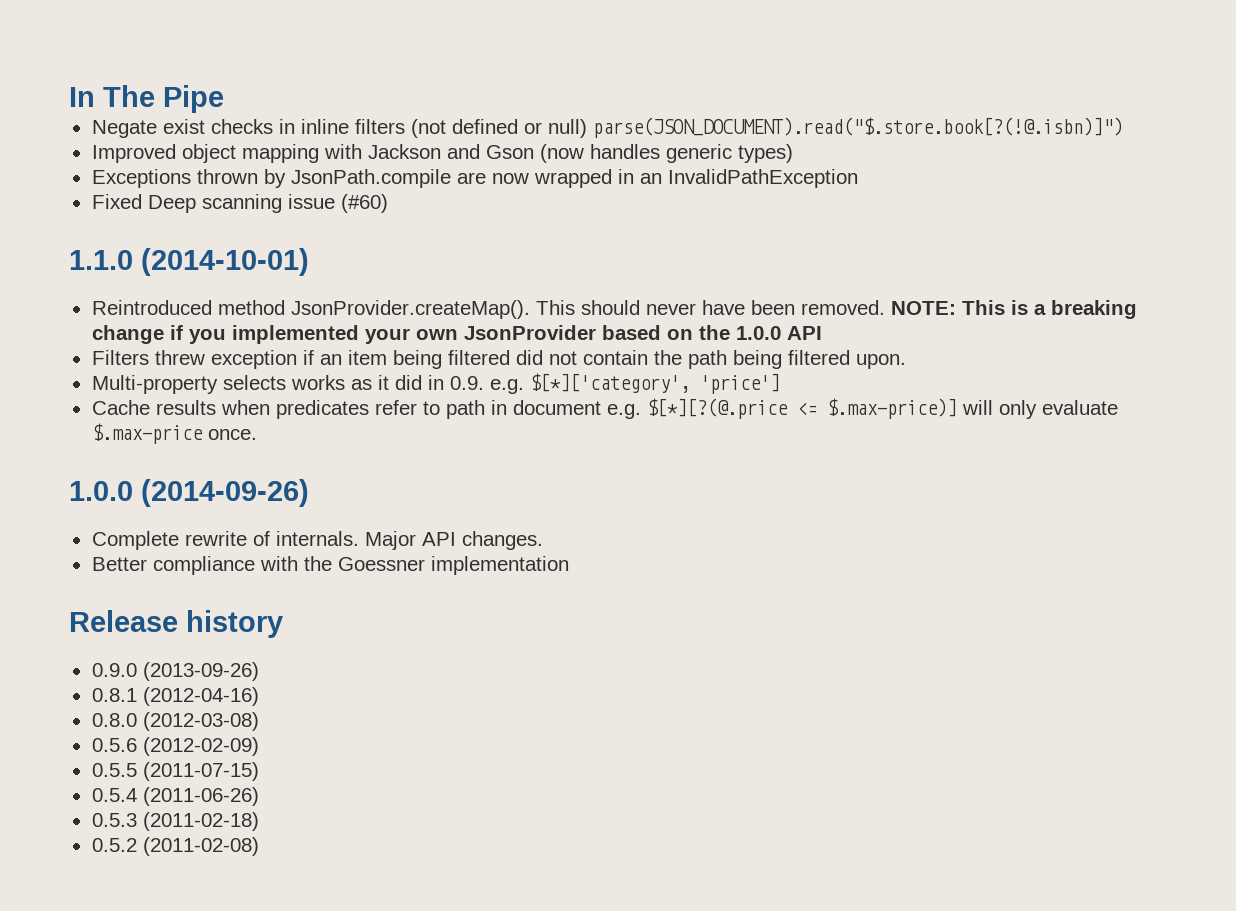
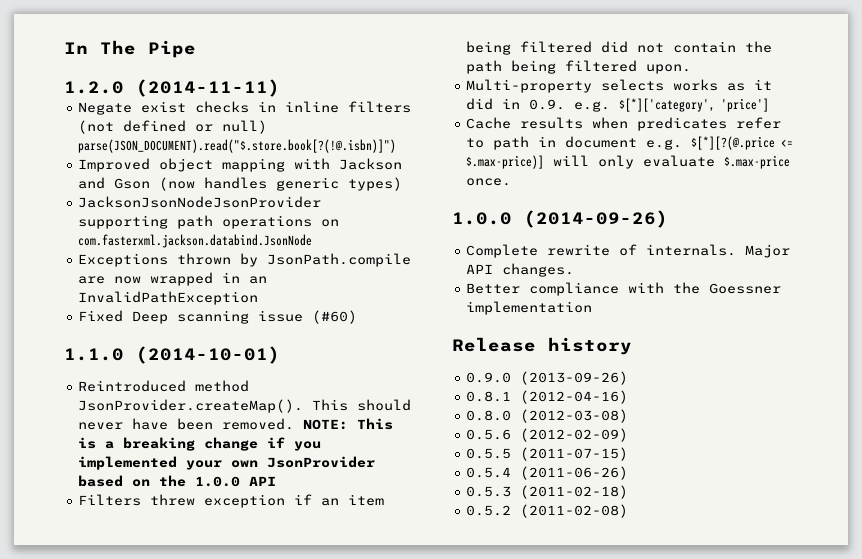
+ 1.2.0 (2014-11-11)
+ JacksonJsonNodeJsonProvider supporting path operations on com.fasterxml.jackson.databind.JsonNode

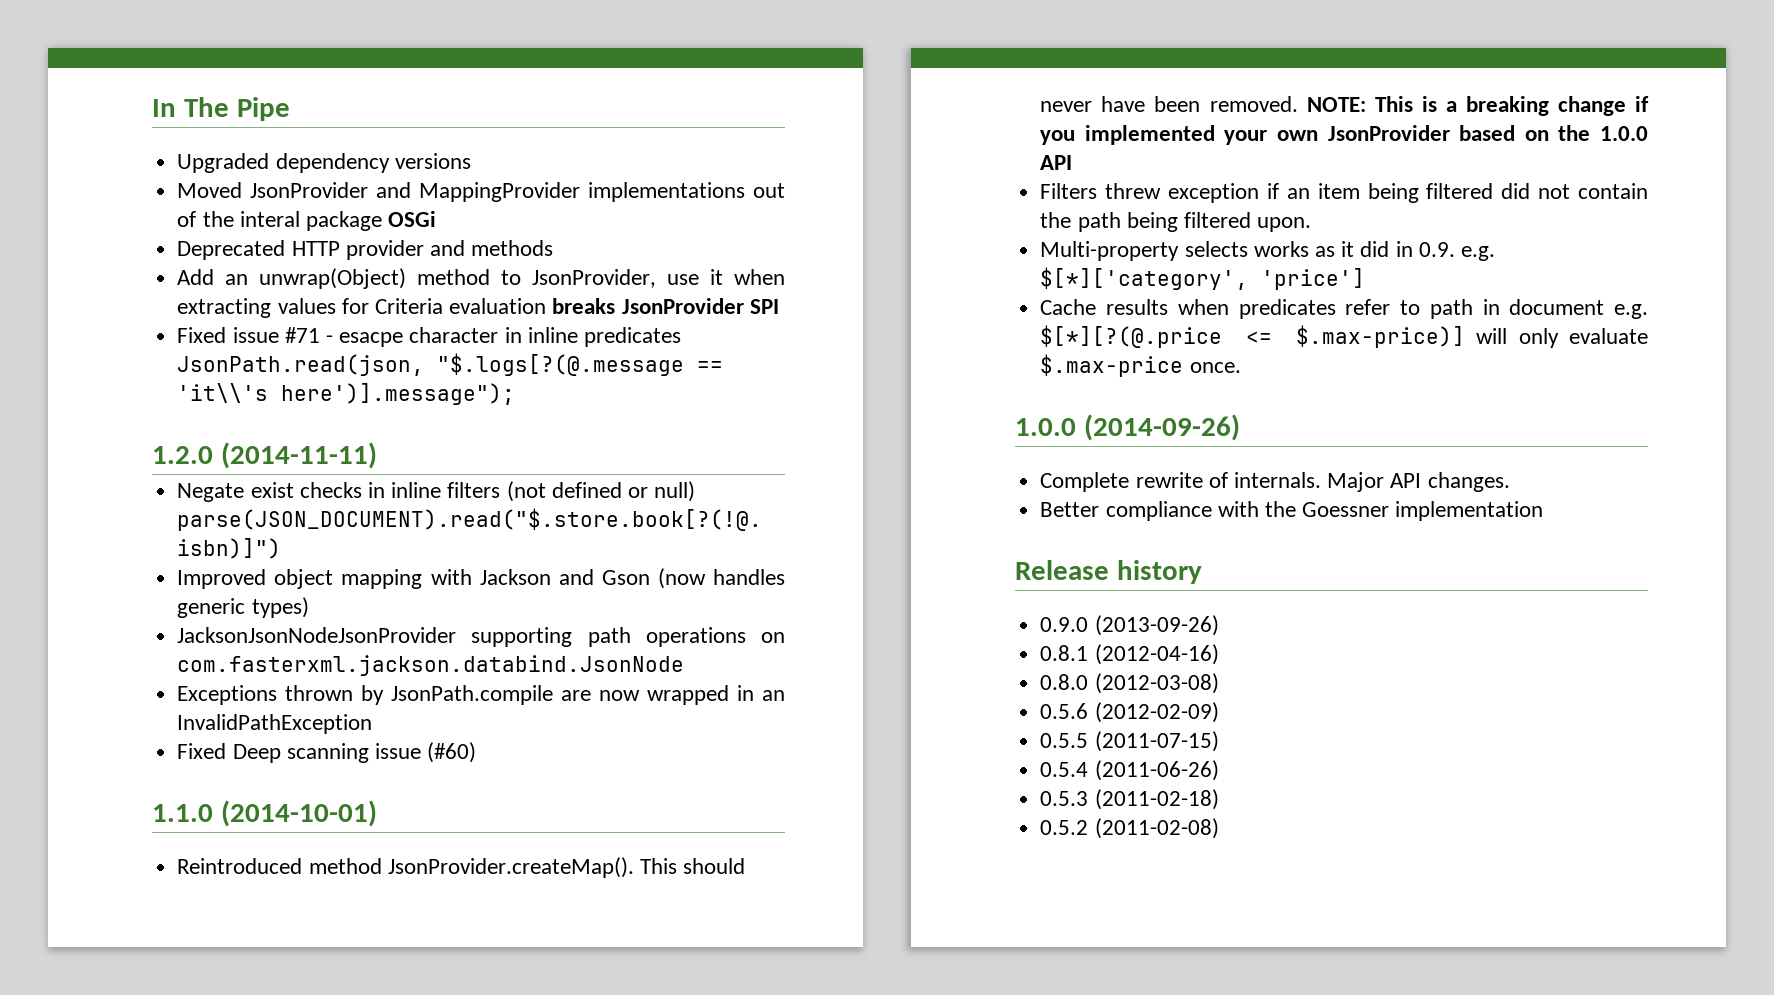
+ Upgraded dependency versions
+ Moved JsonProvider and MappingProvider implementations out of the interal package OSGi
+ Deprecated HTTP provider and methods
+ Add an unwrap(Object) method to JsonProvider, use it when extracting values for Criteria evaluation breaks JsonProvider SPI
+ Fixed issue #71 - esacpe character in inline predicates JsonPath.read(json, "$.logs[?(@.message == 'it\\'s here')].message");

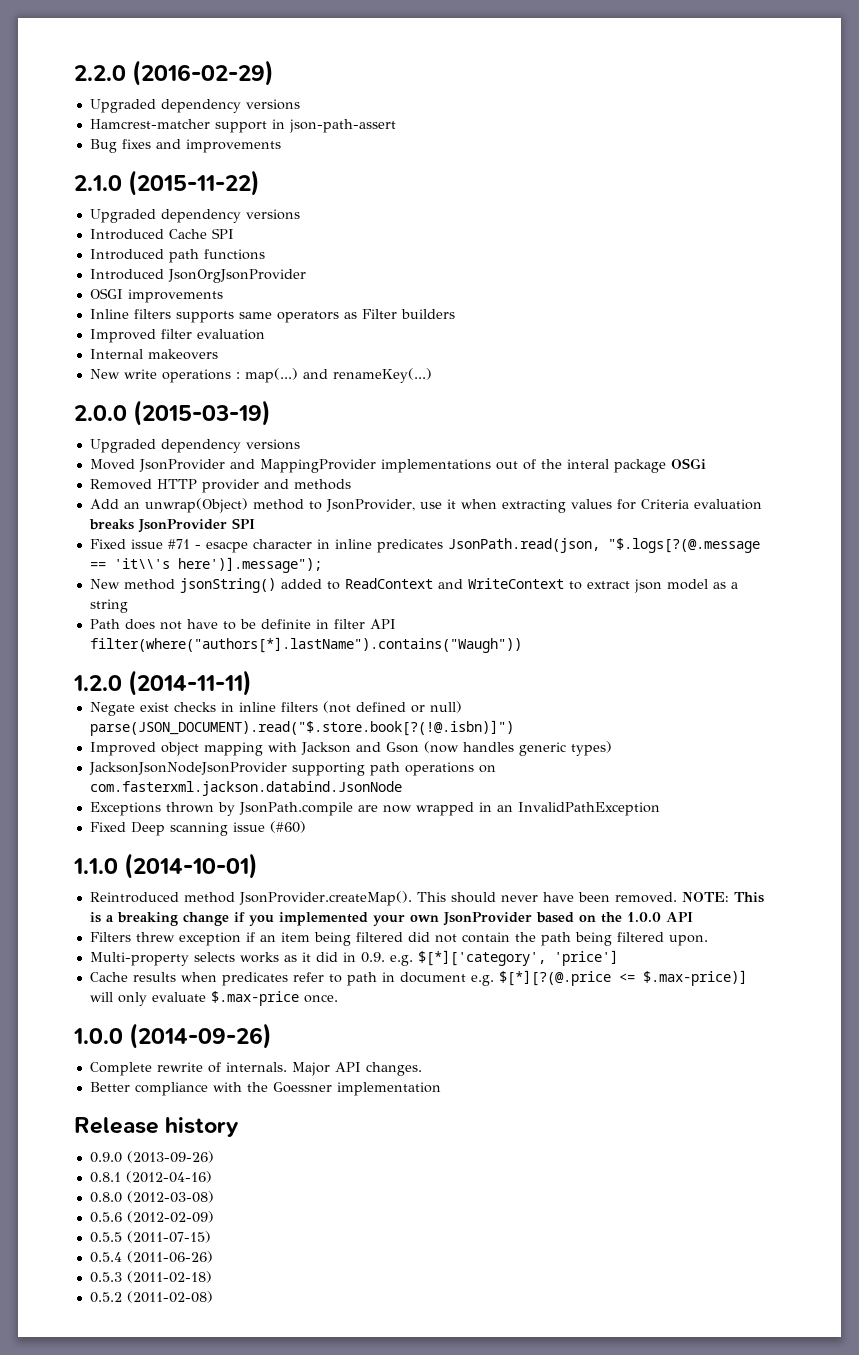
- In The Pipe
+ 2.2.0 (2016-02-29)
+ Upgraded dependency versions
+ Hamcrest-matcher support in json-path-assert
+ Bug fixes and improvements
+ 2.1.0 (2015-11-22)
+ Upgraded dependency versions
+ Introduced Cache SPI
+ Introduced path functions
+ Introduced JsonOrgJsonProvider
+ OSGI improvements
+ Inline filters supports same operators as Filter builders
+ Improved filter evaluation
+ Internal makeovers
+ New write operations : map(...) and renameKey(...)
+ 2.0.0 (2015-03-19)
- Deprecated HTTP provider and methods
+ Removed HTTP provider and methods
+ New method jsonString() added to ReadContext and WriteContext to extract json model as a string
+ Path does not have to be definite in filter API filter(where("authors[*].lastName").contains("Waugh"))

